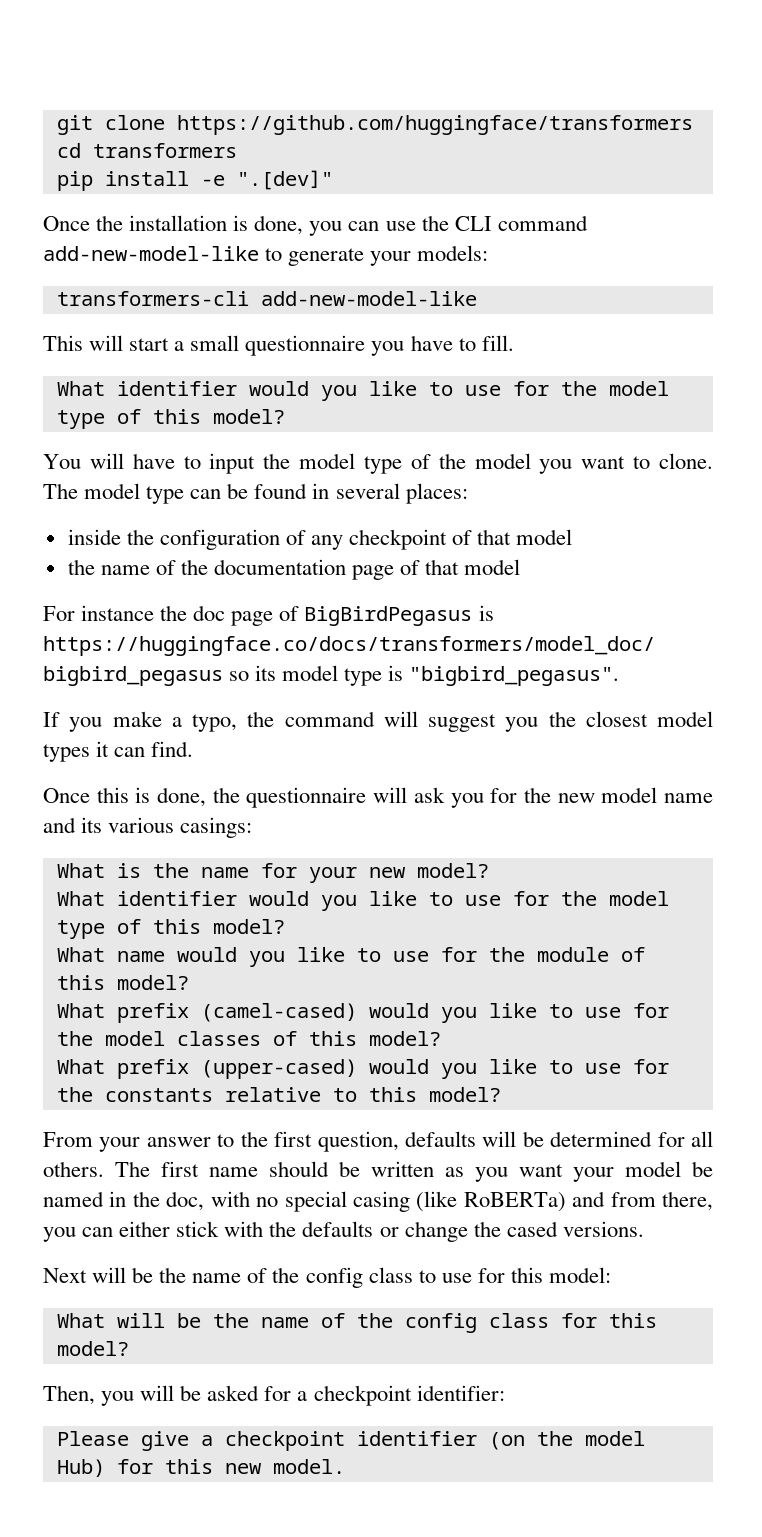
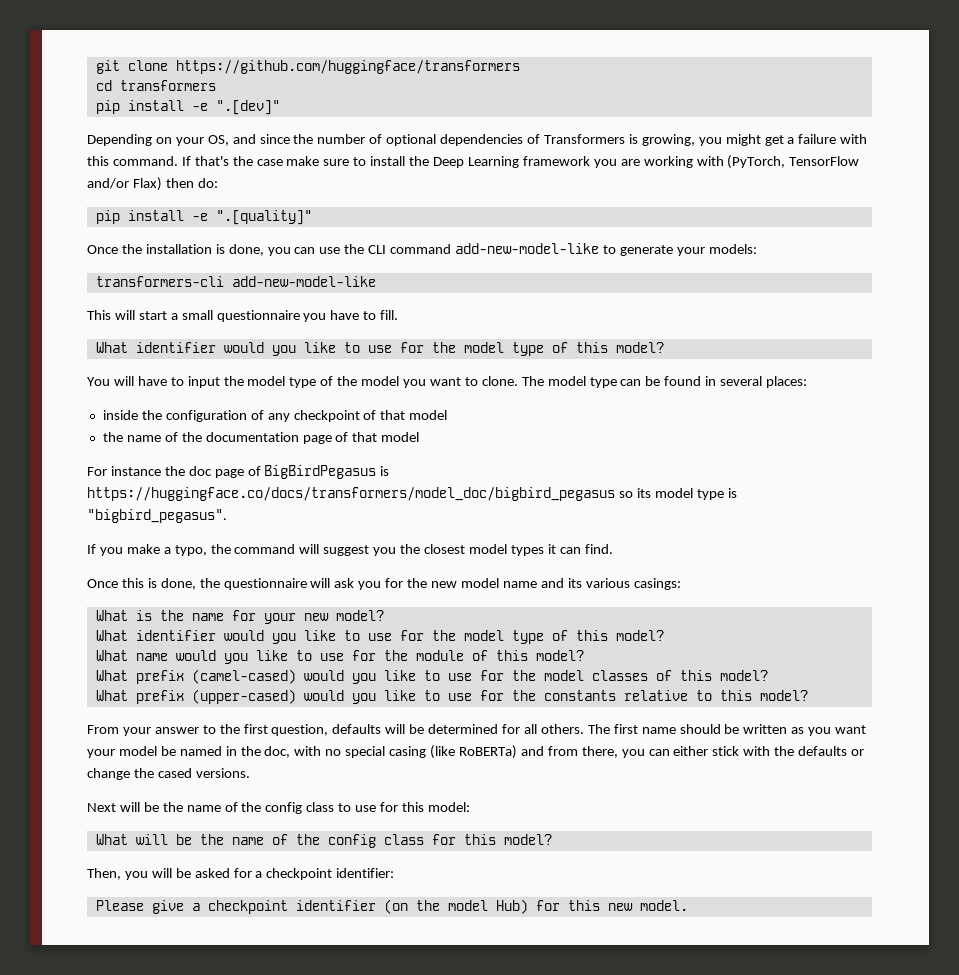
+ Depending on your OS, and since the number of optional dependencies of Transformers is growing, you might get a failure with this command. If that's the case make sure to install the Deep Learning framework you are working with (PyTorch, TensorFlow and/or Flax) then do:
+ pip install -e ".[quality]"

